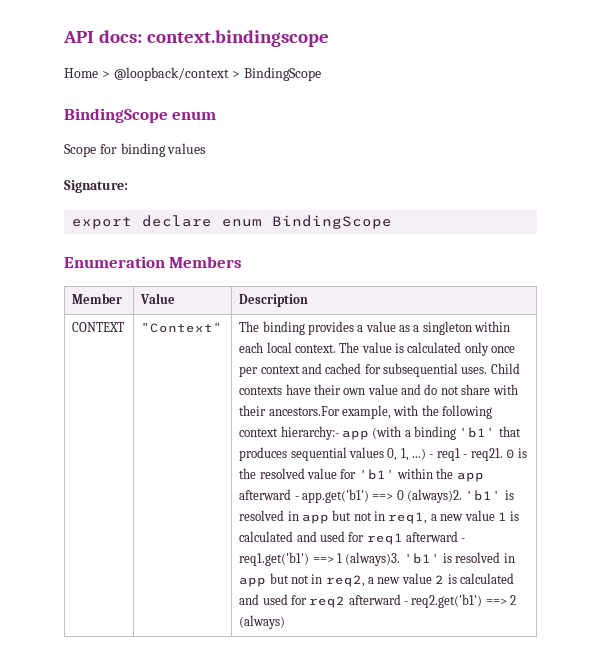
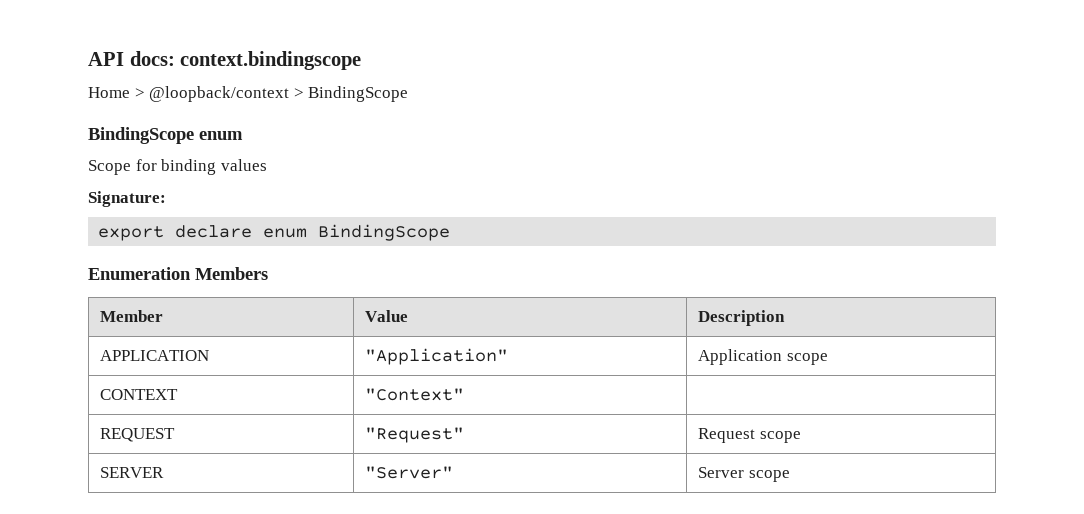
- CONTEXT | "Context" | The binding provides a value as a singleton within each local context. The value is calculated only once per context and cached for subsequential uses. Child contexts have their own value and do not share with their ancestors.For example, with the following context hierarchy:- app (with a binding 'b1' that produces sequential values 0, 1, ...) - req1 - req21. 0 is the resolved value for 'b1' within the app afterward - app.get('b1') ==> 0 (always)2. 'b1' is resolved in app but not in req1, a new value 1 is calculated and used for req1 afterward - req1.get('b1') ==> 1 (always)3. 'b1' is resolved in app but not in req2, a new value 2 is calculated and used for req2 afterward - req2.get('b1') ==> 2 (always)
+ APPLICATION | "Application" | Application scope
+ CONTEXT | "Context" |
+ REQUEST | "Request" | Request scope
+ SERVER | "Server" | Server scope

